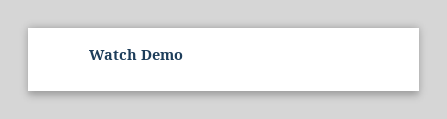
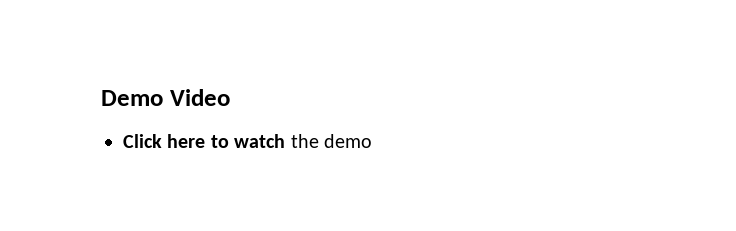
- Watch Demo
+ Demo Video
+ Click here to watch the demo

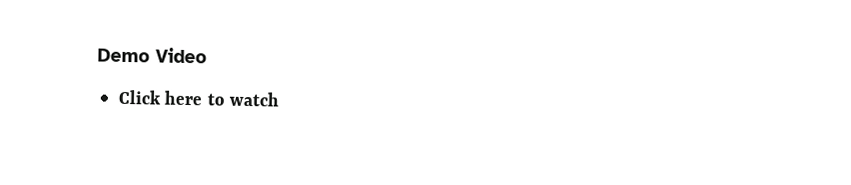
- Click here to watch the demo
+ Click here to watch

